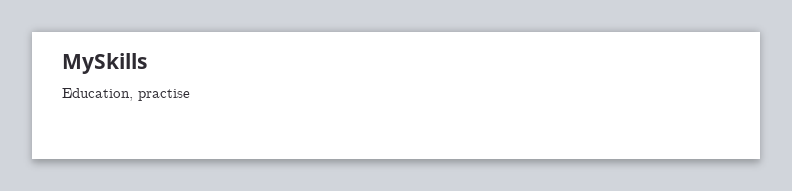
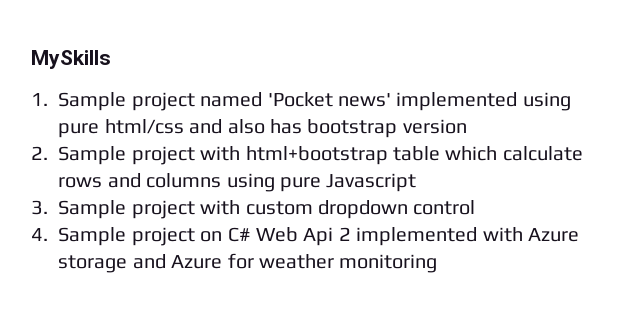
- Education, practise
+ 1. Sample project named 'Pocket news' implemented using pure html/css and also has bootstrap version
+ 2. Sample project with html+bootstrap table which calculate rows and columns using pure Javascript
+ 3. Sample project with custom dropdown control
+ 4. Sample project on C# Web Api 2 implemented with Azure storage and Azure for weather monitoring

